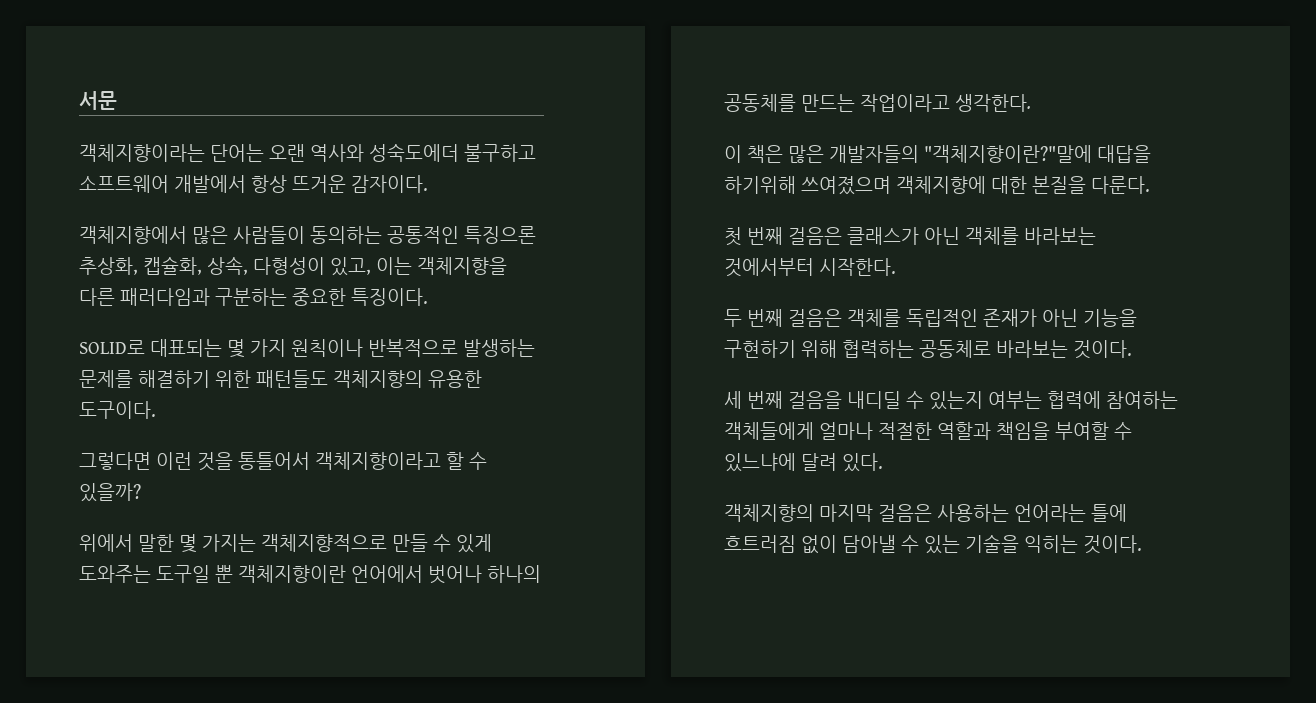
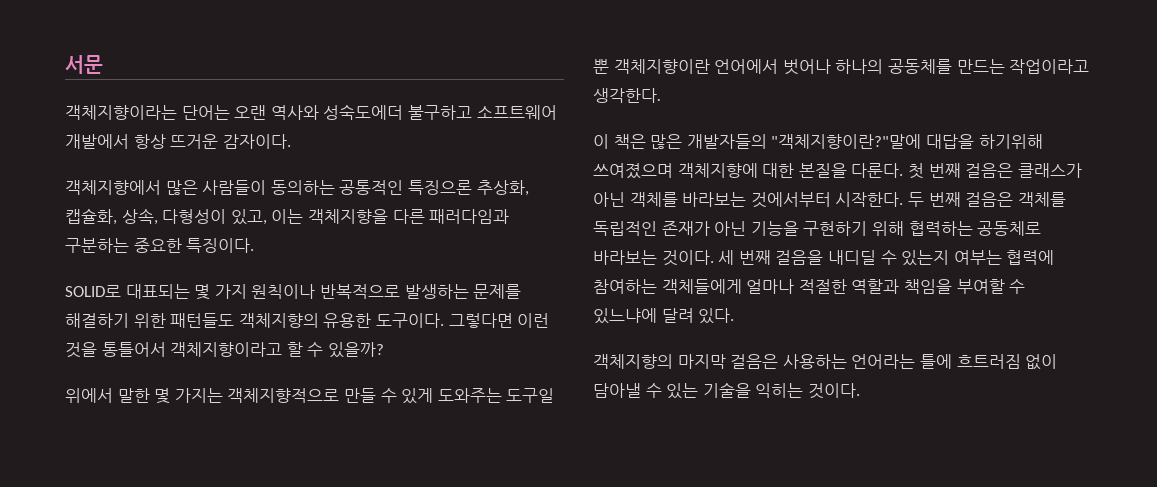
- SOLID로 대표되는 몇 가지 원칙이나 반복적으로 발생하는 문제를 해결하기 위한 패턴들도 객체지향의 유용한 도구이다.
- 그렇다면 이런 것을 통틀어서 객체지향이라고 할 수 있을까?
+ SOLID로 대표되는 몇 가지 원칙이나 반복적으로 발생하는 문제를 해결하기 위한 패턴들도 객체지향의 유용한 도구이다. 그렇다면 이런 것을 통틀어서 객체지향이라고 할 수 있을까?
- 이 책은 많은 개발자들의 "객체지향이란?"말에 대답을 하기위해 쓰여졌으며 객체지향에 대한 본질을 다룬다.
- 첫 번째 걸음은 클래스가 아닌 객체를 바라보는 것에서부터 시작한다.
- 두 번째 걸음은 객체를 독립적인 존재가 아닌 기능을 구현하기 위해 협력하는 공동체로 바라보는 것이다.
- 세 번째 걸음을 내디딜 수 있는지 여부는 협력에 참여하는 객체들에게 얼마나 적절한 역할과 책임을 부여할 수 있느냐에 달려 있다.
+ 이 책은 많은 개발자들의 "객체지향이란?"말에 대답을 하기위해 쓰여졌으며 객체지향에 대한 본질을 다룬다. 첫 번째 걸음은 클래스가 아닌 객체를 바라보는 것에서부터 시작한다. 두 번째 걸음은 객체를 독립적인 존재가 아닌 기능을 구현하기 위해 협력하는 공동체로 바라보는 것이다. 세 번째 걸음을 내디딜 수 있는지 여부는 협력에 참여하는 객체들에게 얼마나 적절한 역할과 책임을 부여할 수 있느냐에 달려 있다.

